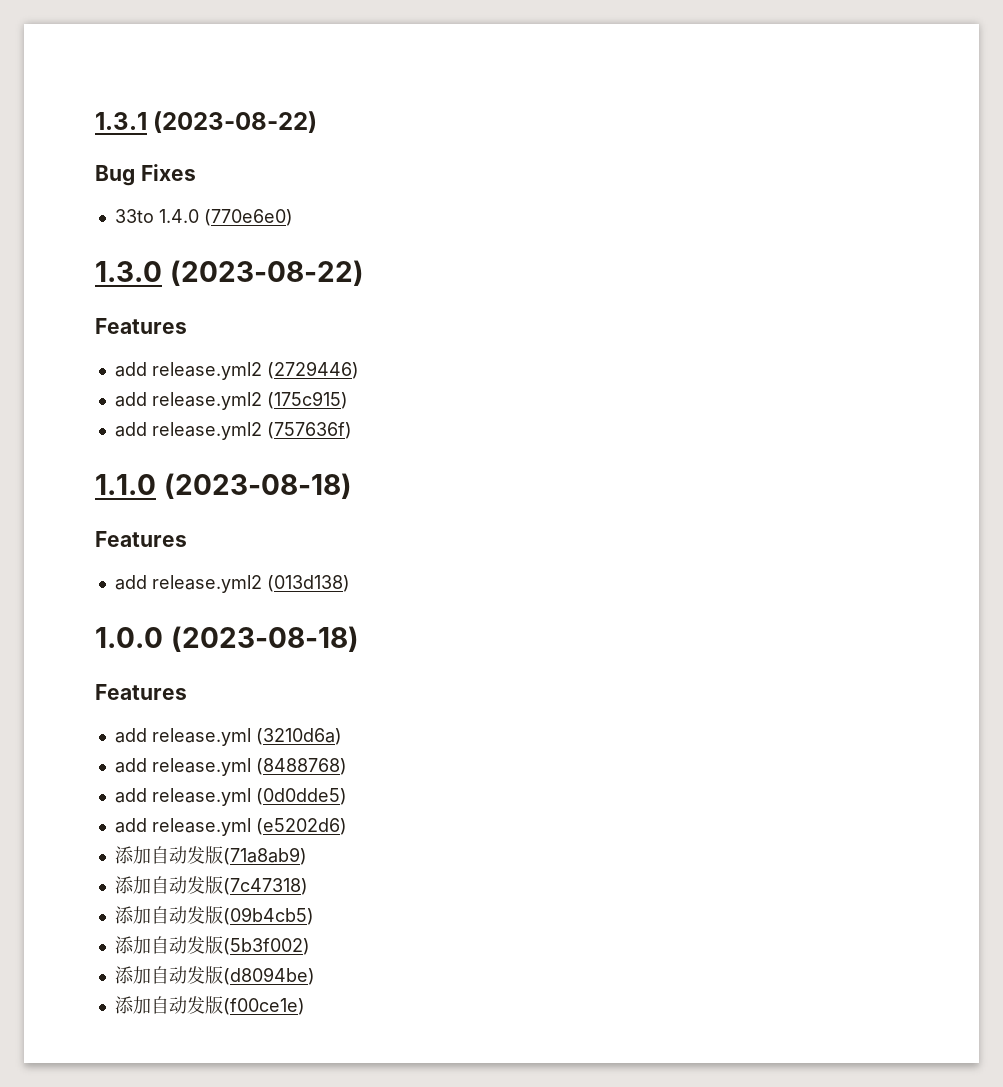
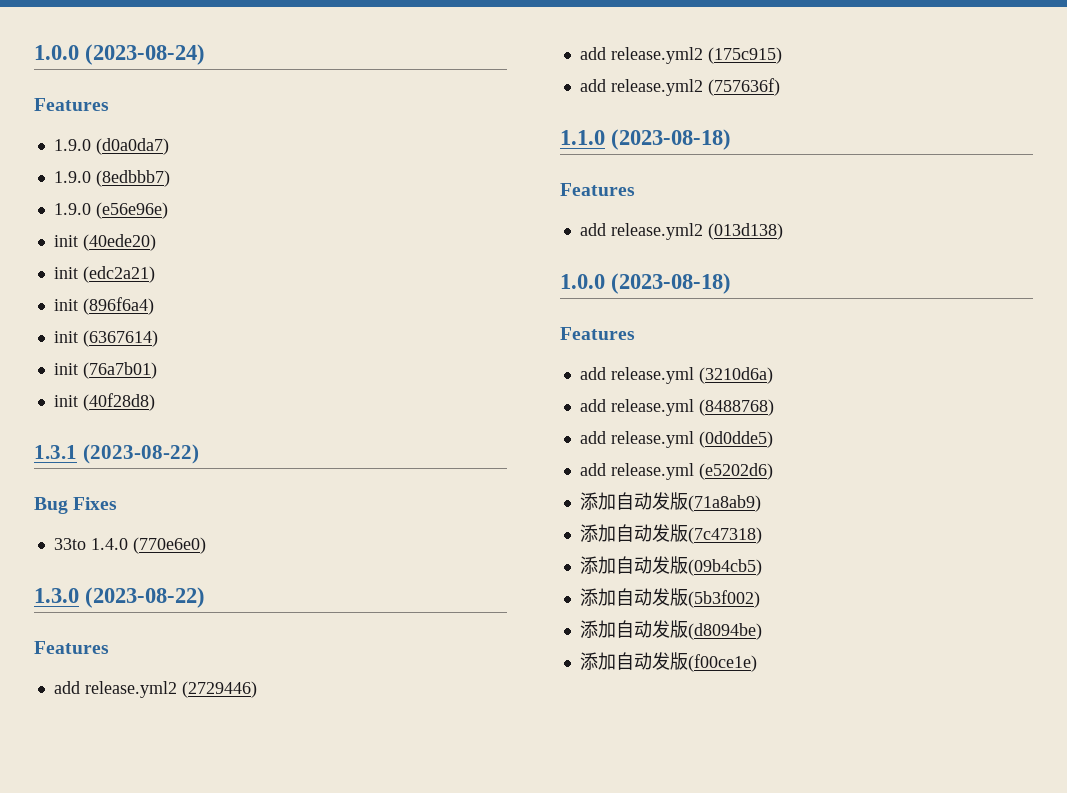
+ 1.0.0 (2023-08-24)
+ Features
+ 1.9.0 (d0a0da7)
+ 1.9.0 (8edbbb7)
+ 1.9.0 (e56e96e)
+ init (40ede20)
+ init (edc2a21)
+ init (896f6a4)
+ init (6367614)
+ init (76a7b01)
+ init (40f28d8)

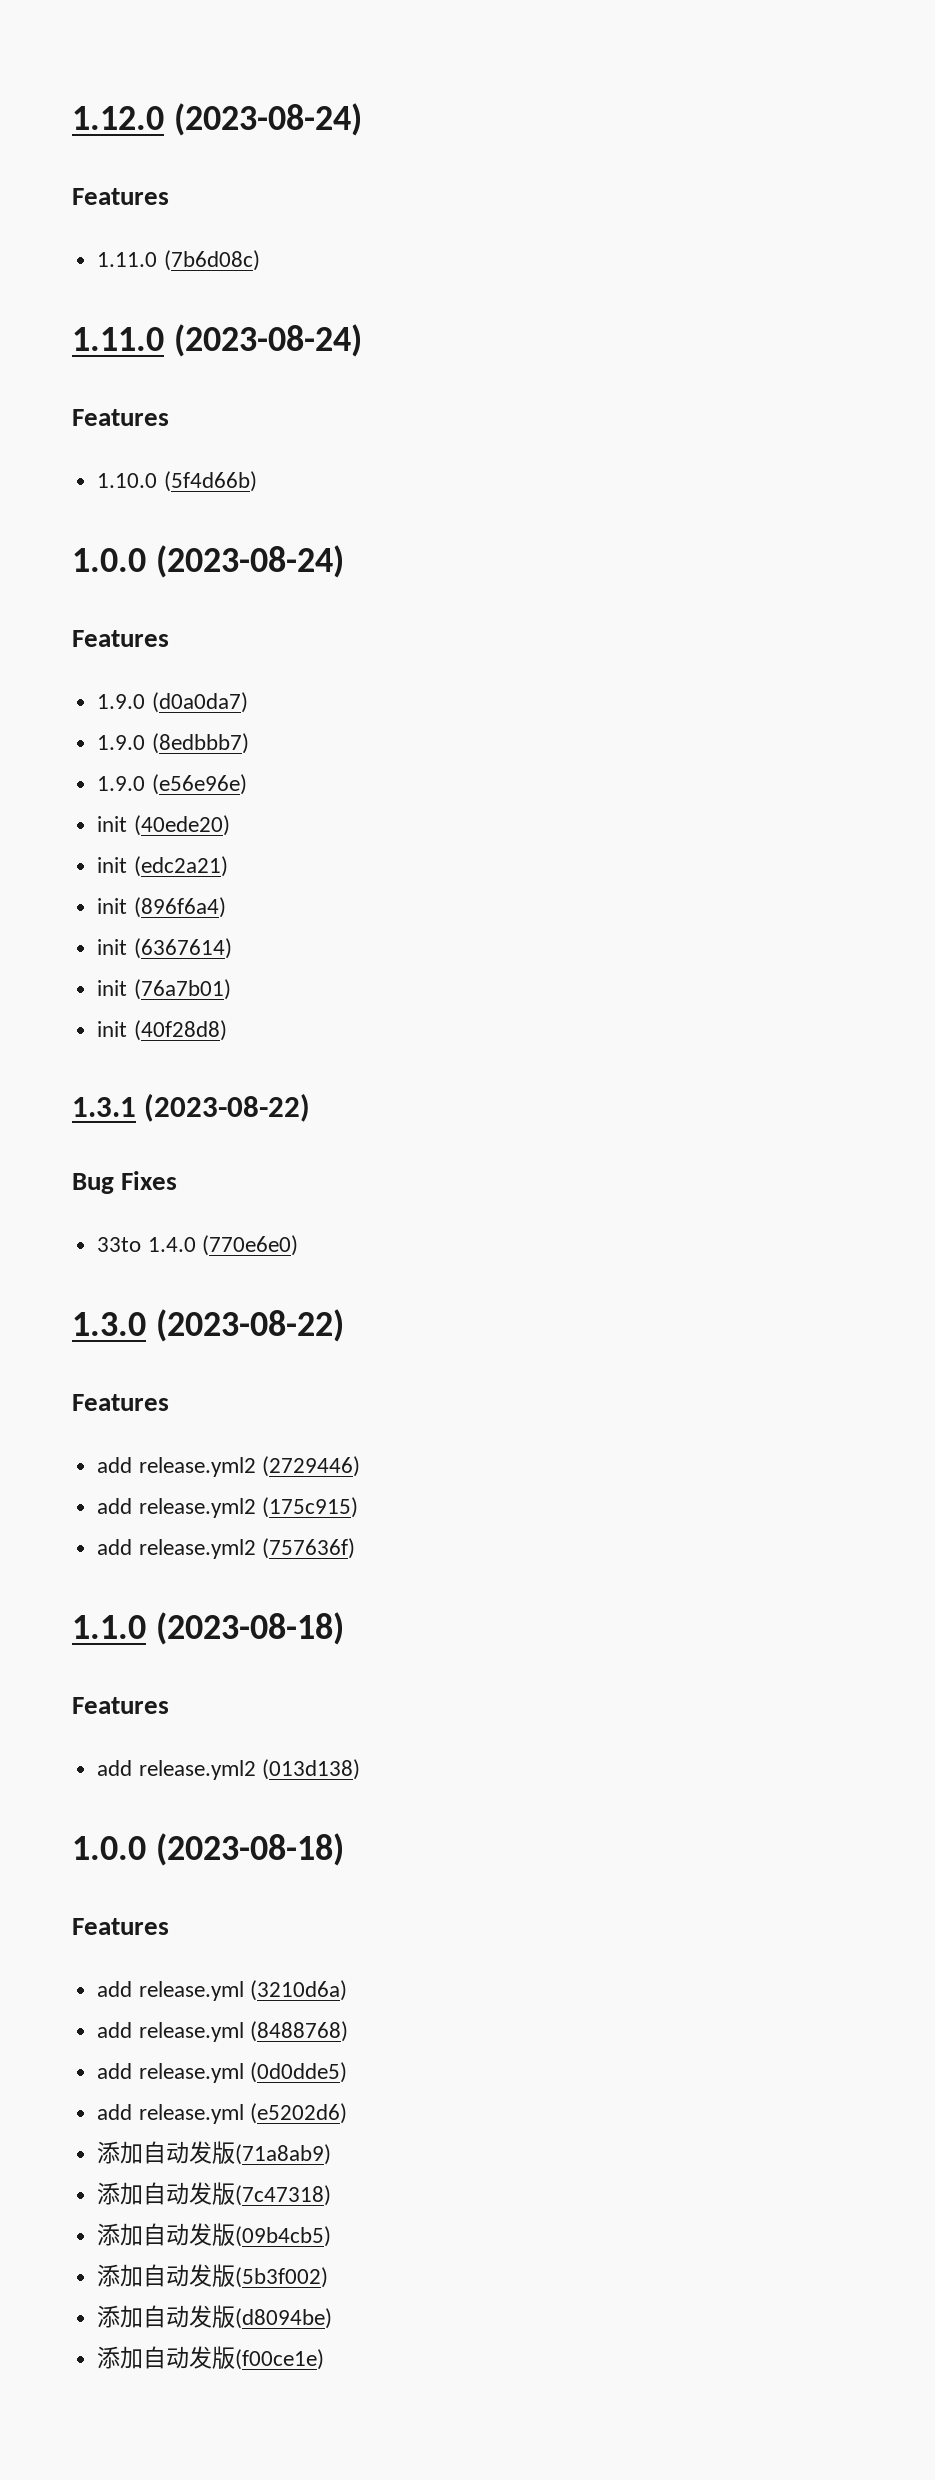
+ 1.12.0 (2023-08-24)
+ Features
+ 1.11.0 (7b6d08c)
+ 1.11.0 (2023-08-24)
+ Features
+ 1.10.0 (5f4d66b)

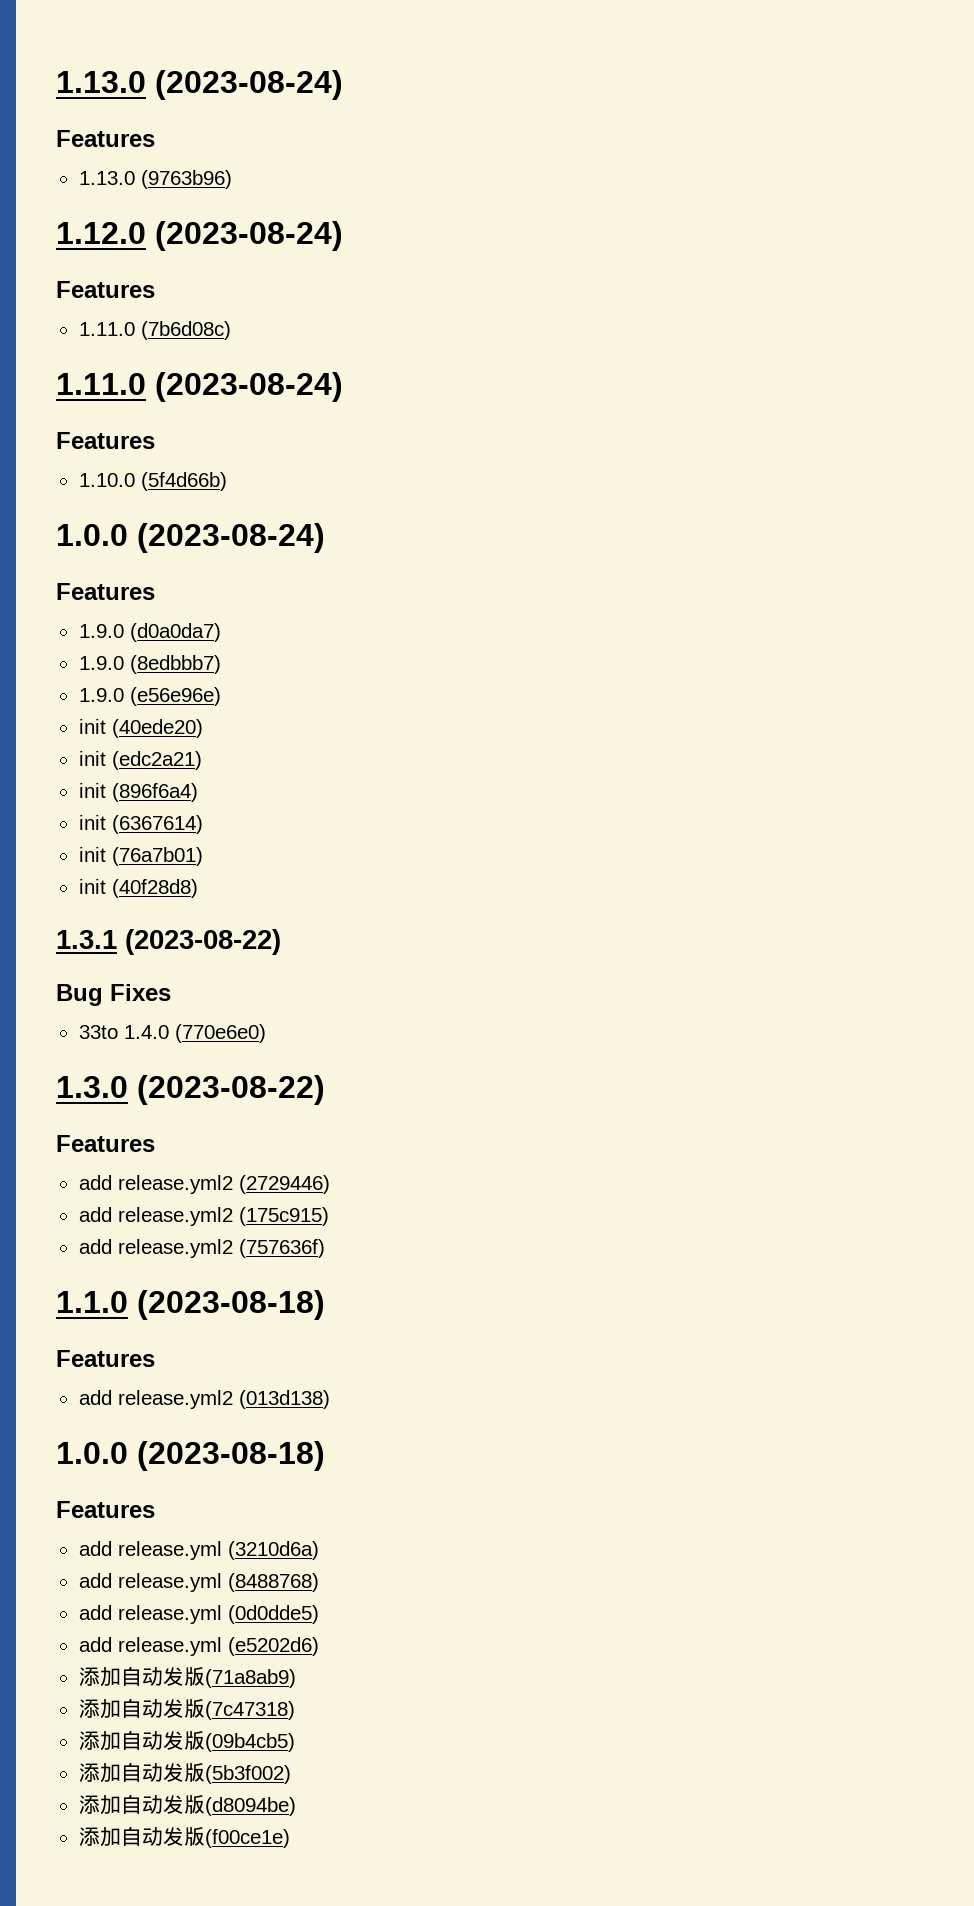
+ 1.13.0 (2023-08-24)
+ Features
+ 1.13.0 (9763b96)

